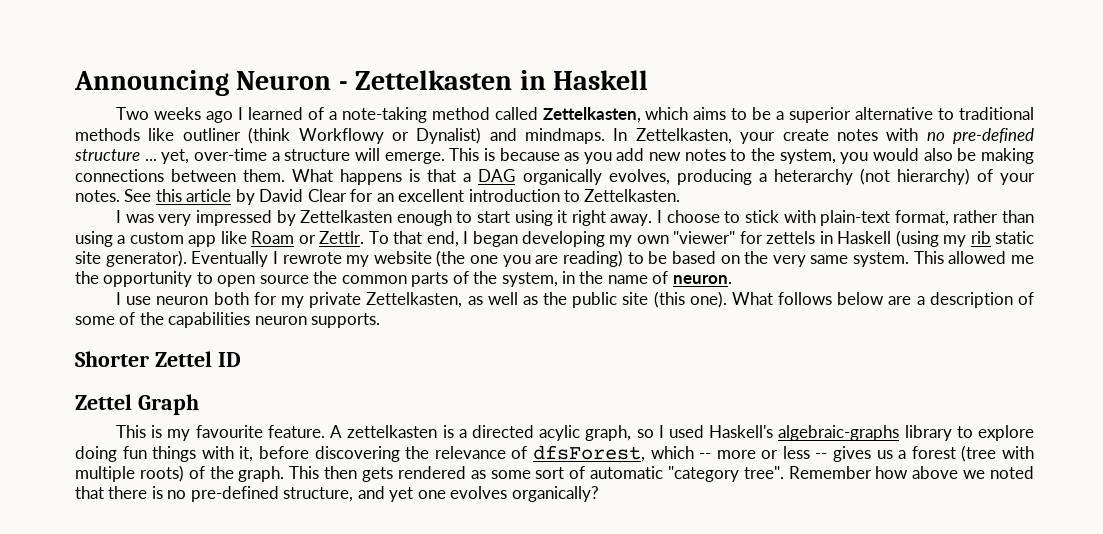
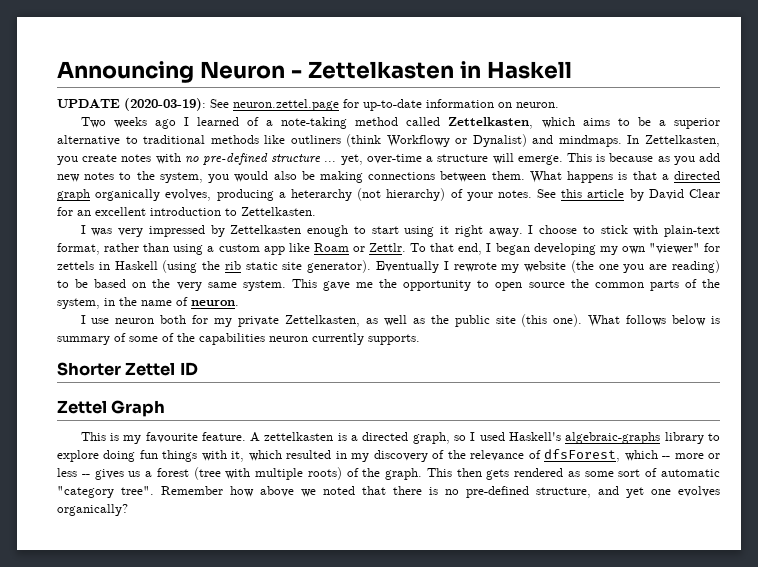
+ UPDATE (2020-03-19): See neuron.zettel.page for up-to-date information on neuron.
- Two weeks ago I learned of a note-taking method called Zettelkasten, which aims to be a superior alternative to traditional methods like outliner (think Workflowy or Dynalist) and mindmaps.
+ Two weeks ago I learned of a note-taking method called Zettelkasten, which aims to be a superior alternative to traditional methods like outliners (think Workflowy or Dynalist) and mindmaps.
- In Zettelkasten, your create notes with no pre-defined structure ... yet, over-time a structure will emerge.
+ In Zettelkasten, you create notes with no pre-defined structure ... yet, over-time a structure will emerge.
- What happens is that a DAG organically evolves, producing a heterarchy (not hierarchy) of your notes.
+ What happens is that a directed graph organically evolves, producing a heterarchy (not hierarchy) of your notes.
- To that end, I began developing my own "viewer" for zettels in Haskell (using my rib static site generator).
+ To that end, I began developing my own "viewer" for zettels in Haskell (using the rib static site generator).
- This allowed me the opportunity to open source the common parts of the system, in the name of neuron.
+ This gave me the opportunity to open source the common parts of the system, in the name of neuron.
- What follows below are a description of some of the capabilities neuron supports.
+ What follows below is summary of some of the capabilities neuron currently supports.
- A zettelkasten is a directed acylic graph, so I used Haskell's algebraic-graphs library to explore doing fun things with it, before discovering the relevance of dfsForest, which -- more or less -- gives us a forest (tree with multiple roots) of the graph.
+ A zettelkasten is a directed graph, so I used Haskell's algebraic-graphs library to explore doing fun things with it, which resulted in my discovery of the relevance of dfsForest, which -- more or less -- gives us a forest (tree with multiple roots) of the graph.

